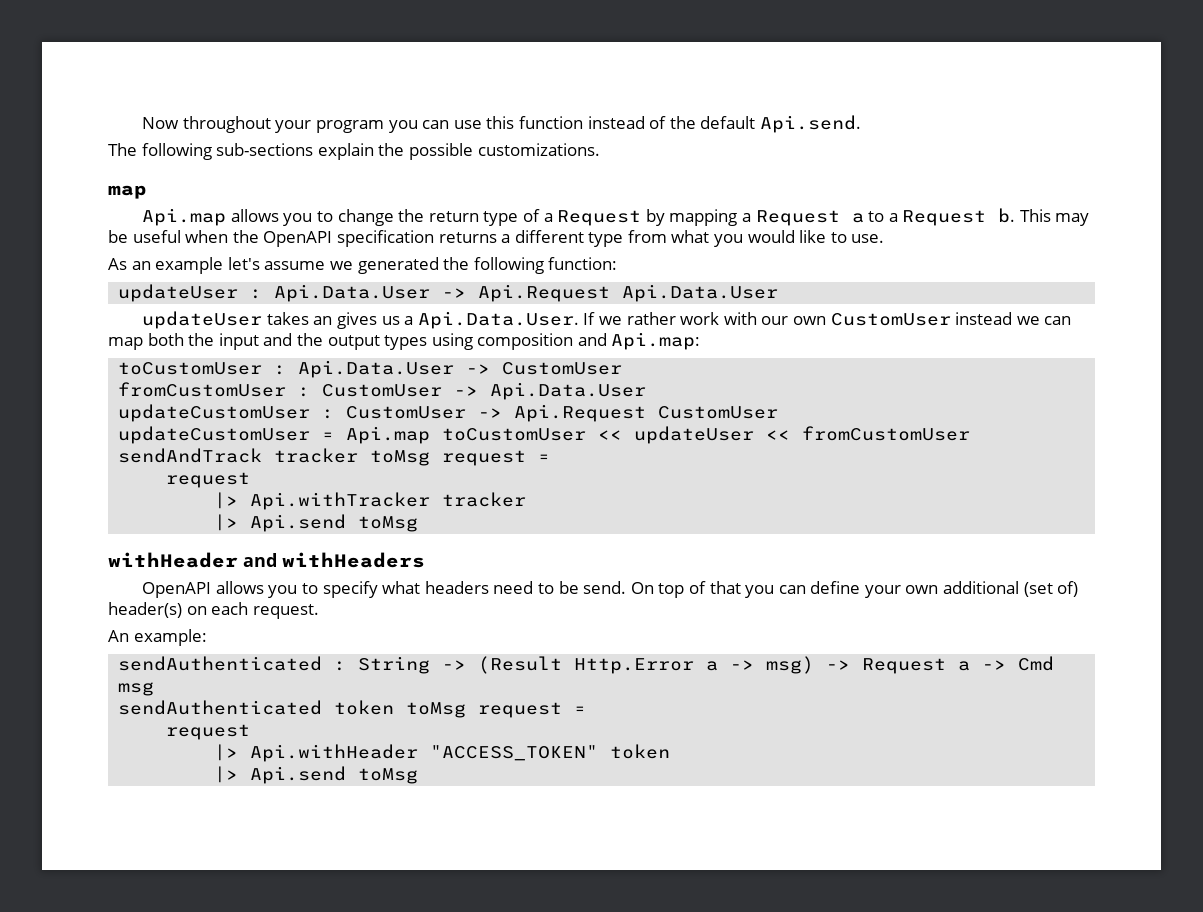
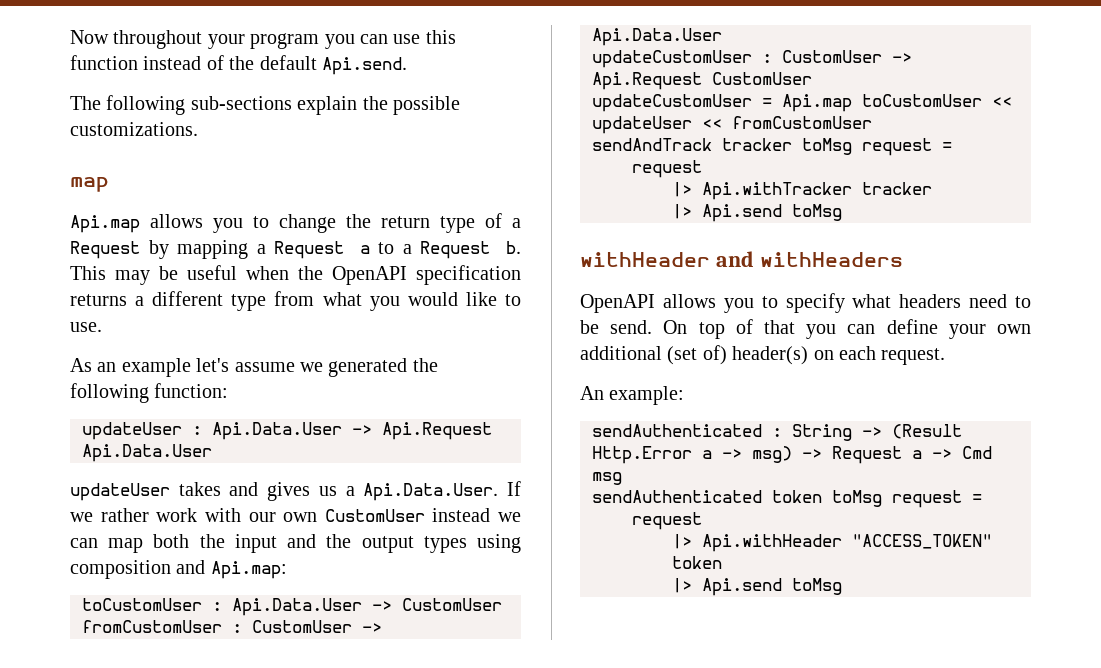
- updateUser takes an gives us a Api.Data.User. If we rather work with our own CustomUser instead we can map both the input and the output types using composition and Api.map:
+ updateUser takes and gives us a Api.Data.User. If we rather work with our own CustomUser instead we can map both the input and the output types using composition and Api.map:

